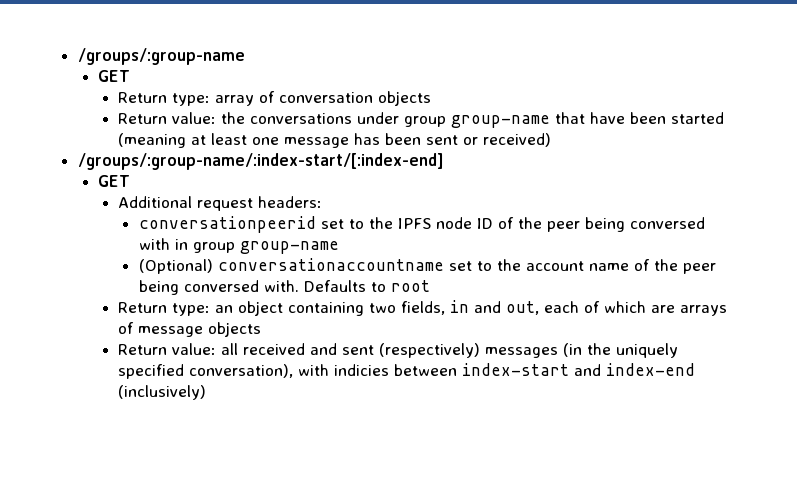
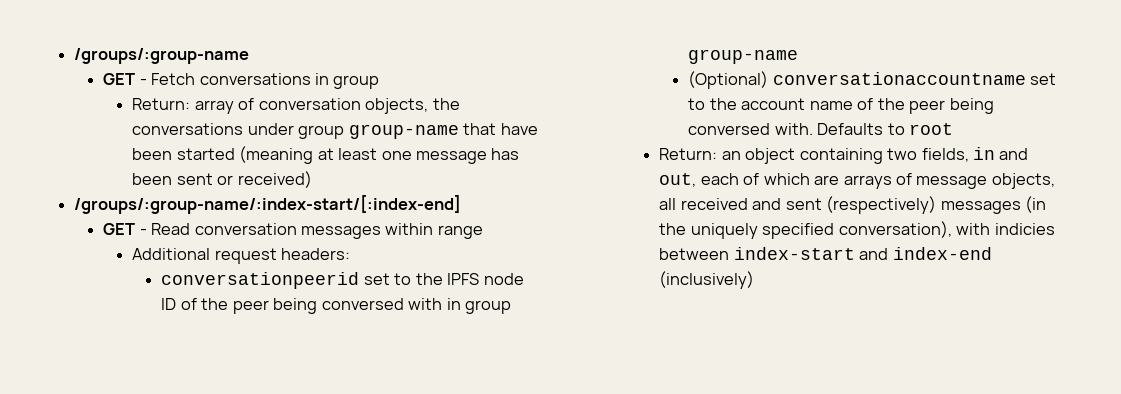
  /groups/:group-name
- GET
- Return type: array of conversation objects
- Return value: the conversations under group group-name that have been started (meaning at least one message has been sent or received)
+ GET - Fetch conversations in group
+ Return: array of conversation objects, the conversations under group group-name that have been started (meaning at least one message has been sent or received)
  /groups/:group-name/:index-start/[:index-end]
- GET
+ GET - Read conversation messages within range
- Return type: an object containing two fields, in and out, each of which are arrays of message objects
- Return value: all received and sent (respectively) messages (in the uniquely specified conversation), with indicies between index-start and index-end (inclusively)
+ Return: an object containing two fields, in and out, each of which are arrays of message objects, all received and sent (respectively) messages (in the uniquely specified conversation), with indicies between index-start and index-end (inclusively)

